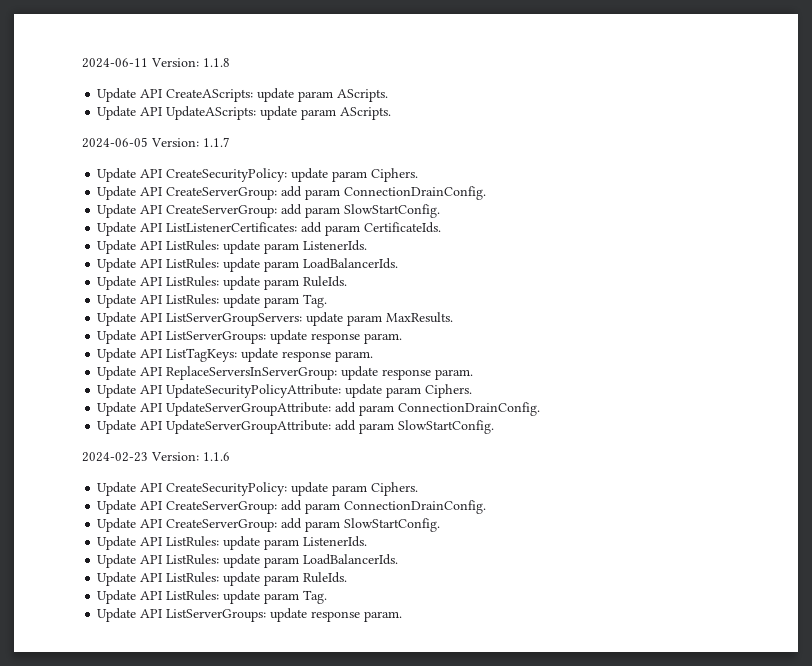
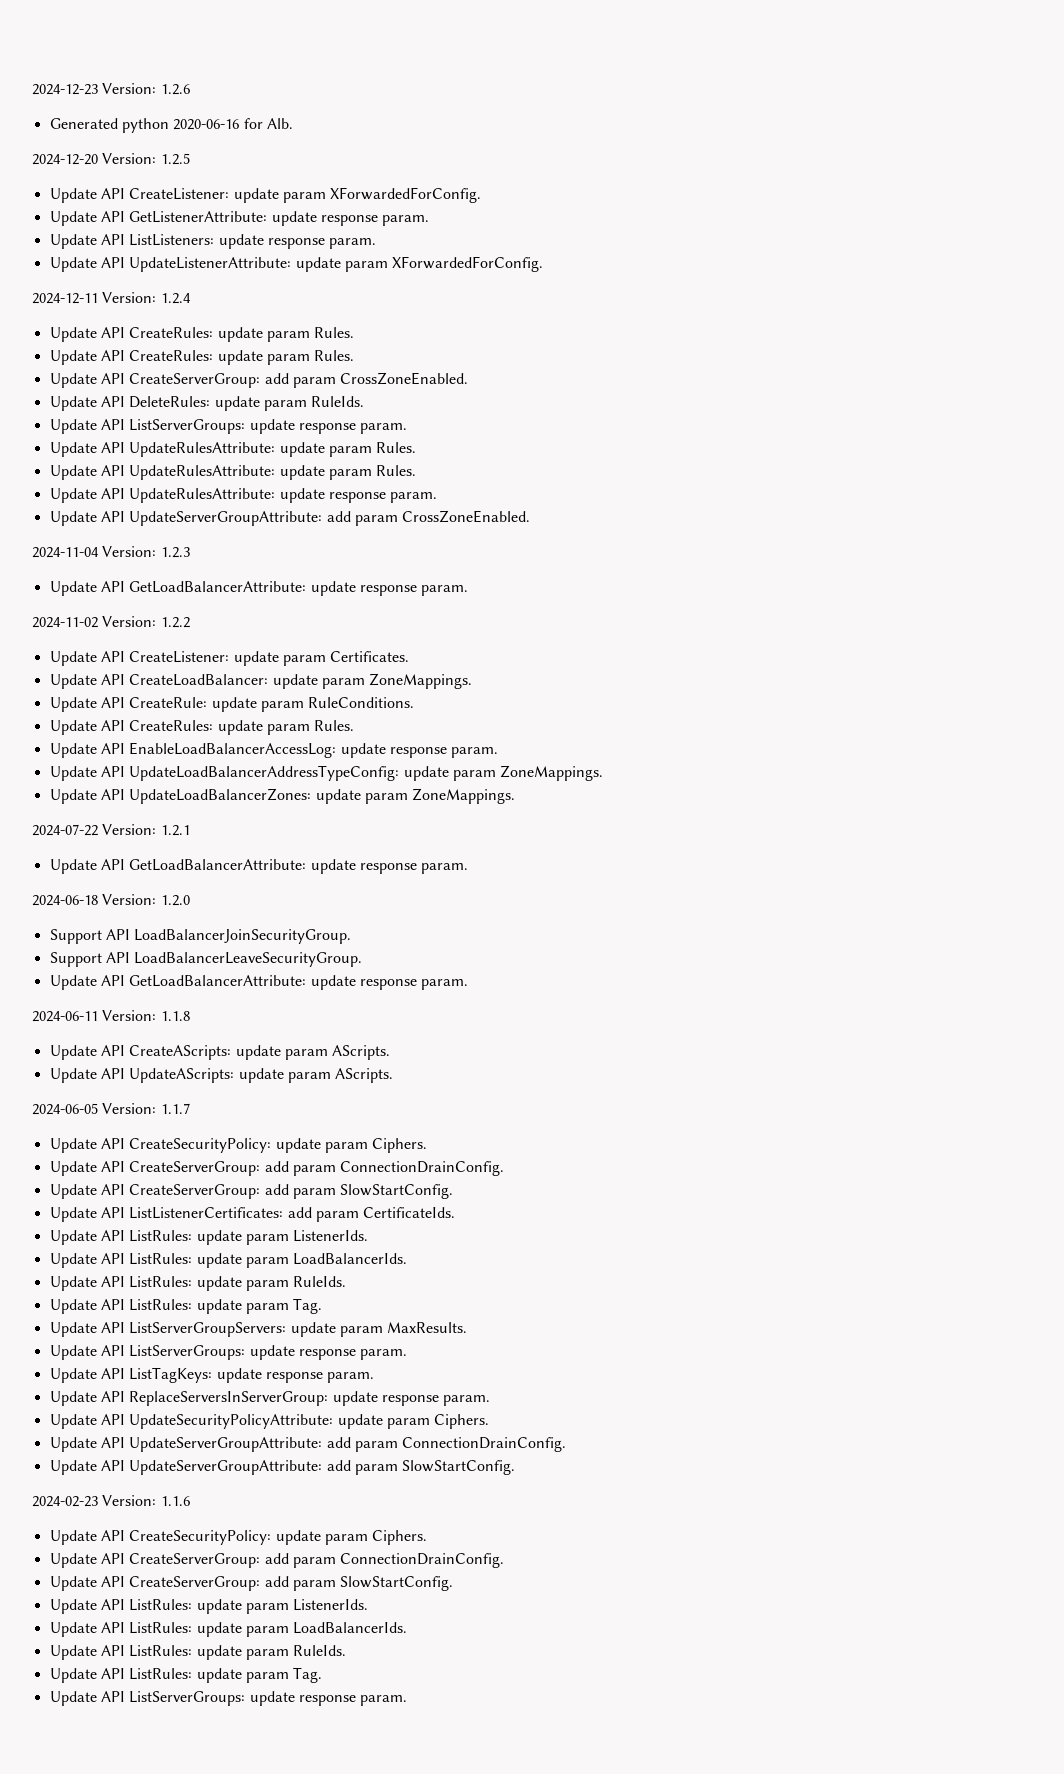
+ 2024-12-23 Version: 1.2.6
+ Generated python 2020-06-16 for Alb.
+ 2024-12-20 Version: 1.2.5
+ Update API CreateListener: update param XForwardedForConfig.
+ Update API GetListenerAttribute: update response param.
+ Update API ListListeners: update response param.
+ Update API UpdateListenerAttribute: update param XForwardedForConfig.
+ 2024-12-11 Version: 1.2.4
+ Update API CreateRules: update param Rules.
+ Update API CreateRules: update param Rules.
+ Update API CreateServerGroup: add param CrossZoneEnabled.
+ Update API DeleteRules: update param RuleIds.
+ Update API ListServerGroups: update response param.
+ Update API UpdateRulesAttribute: update param Rules.
+ Update API UpdateRulesAttribute: update param Rules.
+ Update API UpdateRulesAttribute: update response param.
+ Update API UpdateServerGroupAttribute: add param CrossZoneEnabled.
+ 2024-11-04 Version: 1.2.3
+ Update API GetLoadBalancerAttribute: update response param.
+ 2024-11-02 Version: 1.2.2
+ Update API CreateListener: update param Certificates.
+ Update API CreateLoadBalancer: update param ZoneMappings.
+ Update API CreateRule: update param RuleConditions.
+ Update API CreateRules: update param Rules.
+ Update API EnableLoadBalancerAccessLog: update response param.
+ Update API UpdateLoadBalancerAddressTypeConfig: update param ZoneMappings.
+ Update API UpdateLoadBalancerZones: update param ZoneMappings.
+ 2024-07-22 Version: 1.2.1
+ Update API GetLoadBalancerAttribute: update response param.
+ 2024-06-18 Version: 1.2.0
+ Support API LoadBalancerJoinSecurityGroup.
+ Support API LoadBalancerLeaveSecurityGroup.
+ Update API GetLoadBalancerAttribute: update response param.

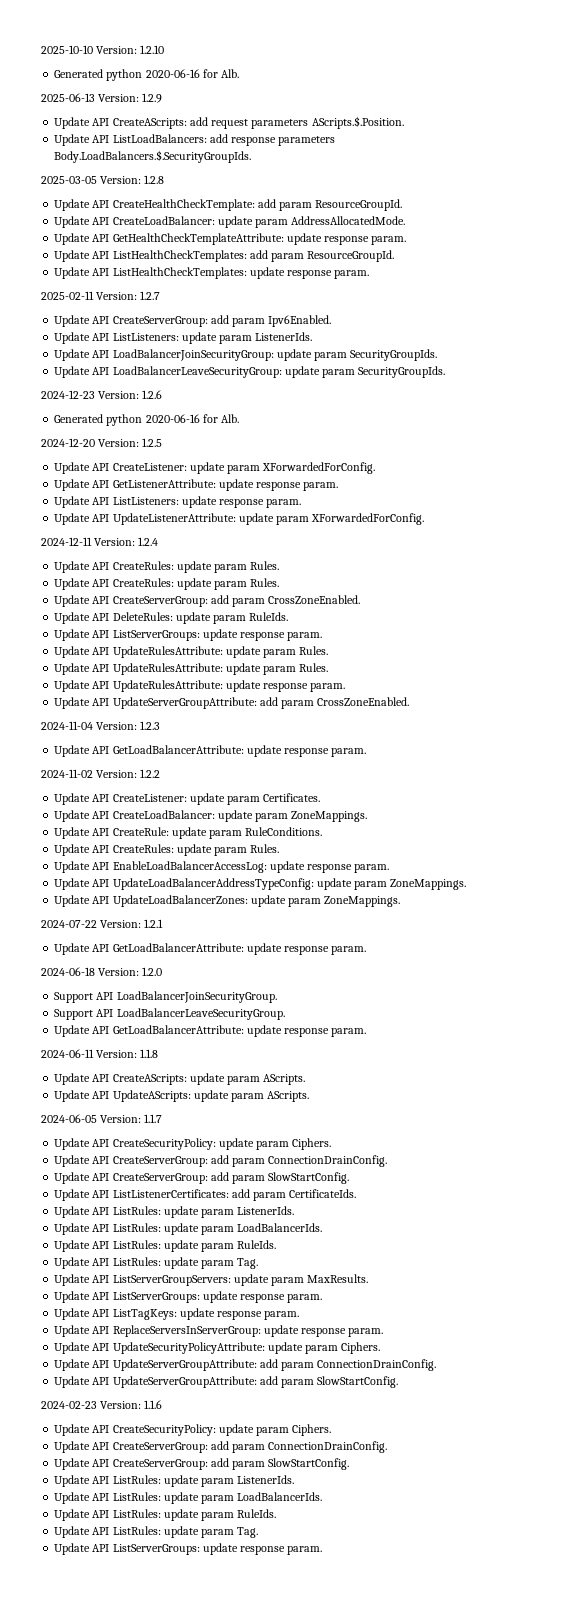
+ 2025-10-10 Version: 1.2.10
+ Generated python 2020-06-16 for Alb.
+ 2025-06-13 Version: 1.2.9
+ Update API CreateAScripts: add request parameters AScripts.$.Position.
+ Update API ListLoadBalancers: add response parameters Body.LoadBalancers.$.SecurityGroupIds.
+ 2025-03-05 Version: 1.2.8
+ Update API CreateHealthCheckTemplate: add param ResourceGroupId.
+ Update API CreateLoadBalancer: update param AddressAllocatedMode.
+ Update API GetHealthCheckTemplateAttribute: update response param.
+ Update API ListHealthCheckTemplates: add param ResourceGroupId.
+ Update API ListHealthCheckTemplates: update response param.
+ 2025-02-11 Version: 1.2.7
+ Update API CreateServerGroup: add param Ipv6Enabled.
+ Update API ListListeners: update param ListenerIds.
+ Update API LoadBalancerJoinSecurityGroup: update param SecurityGroupIds.
+ Update API LoadBalancerLeaveSecurityGroup: update param SecurityGroupIds.

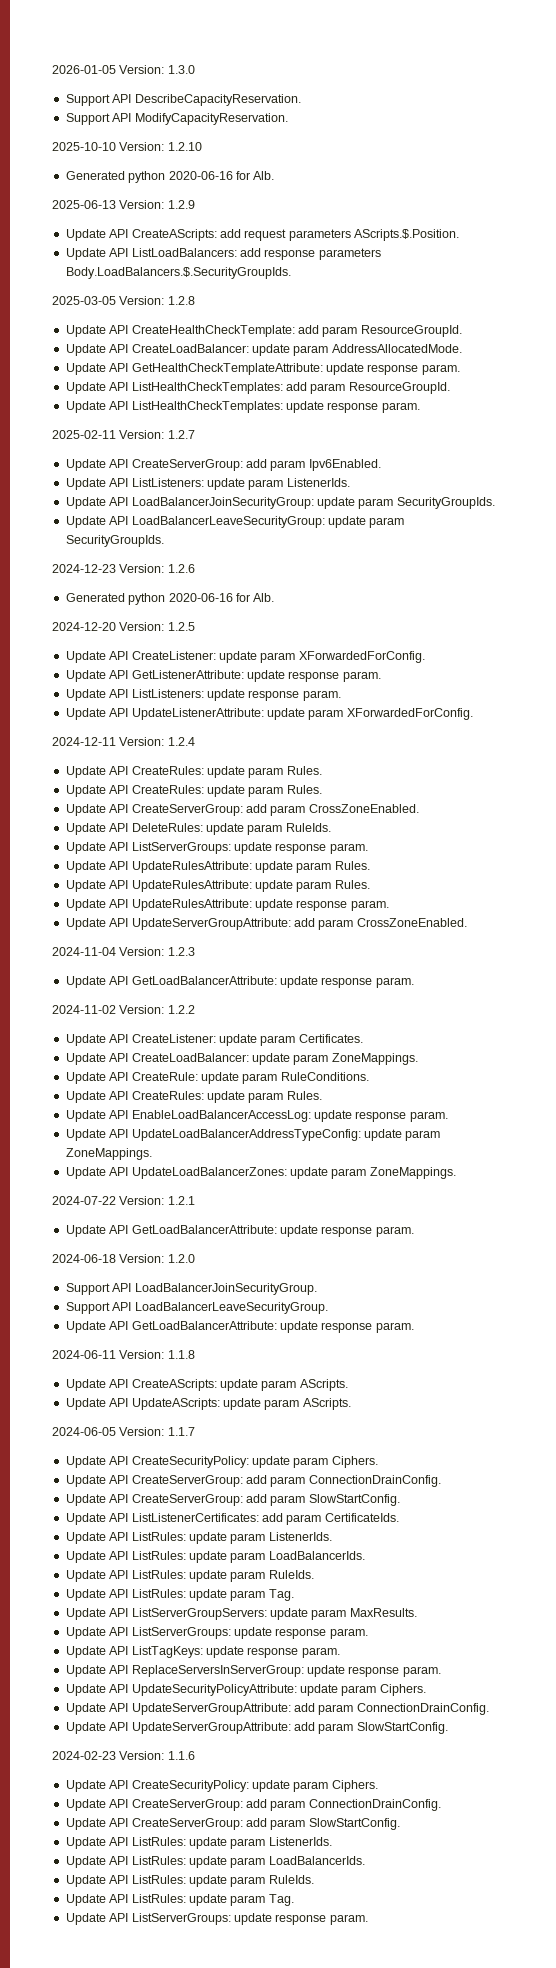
+ 2026-01-05 Version: 1.3.0
+ Support API DescribeCapacityReservation.
+ Support API ModifyCapacityReservation.

